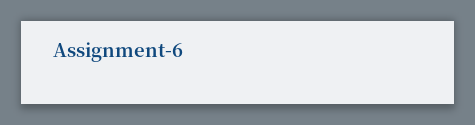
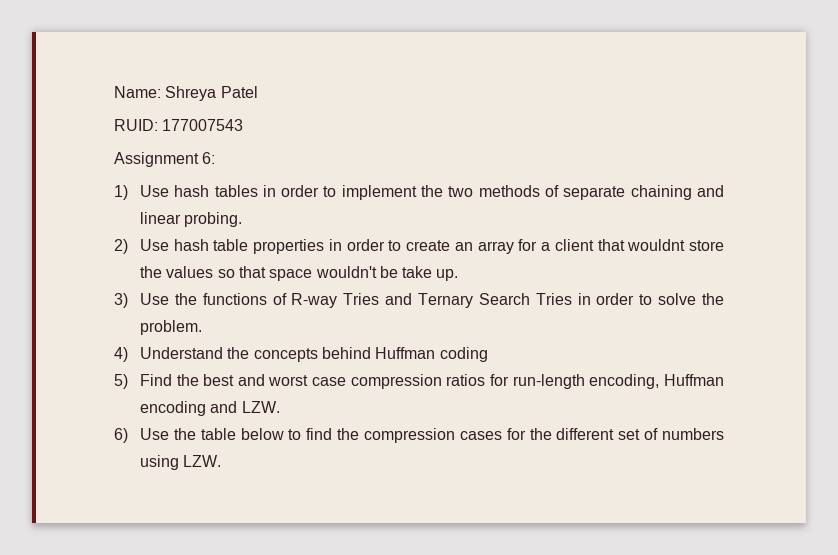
- Assignment-6
+ Name: Shreya Patel
+ RUID: 177007543
+ Assignment 6:
+ 1) Use hash tables in order to implement the two methods of separate chaining and linear probing.
+ 2) Use hash table properties in order to create an array for a client that wouldnt store the values so that space wouldn't be take up.
+ 3) Use the functions of R-way Tries and Ternary Search Tries in order to solve the problem.
+ 4) Understand the concepts behind Huffman coding
+ 5) Find the best and worst case compression ratios for run-length encoding, Huffman encoding and LZW.
+ 6) Use the table below to find the compression cases for the different set of numbers using LZW.

